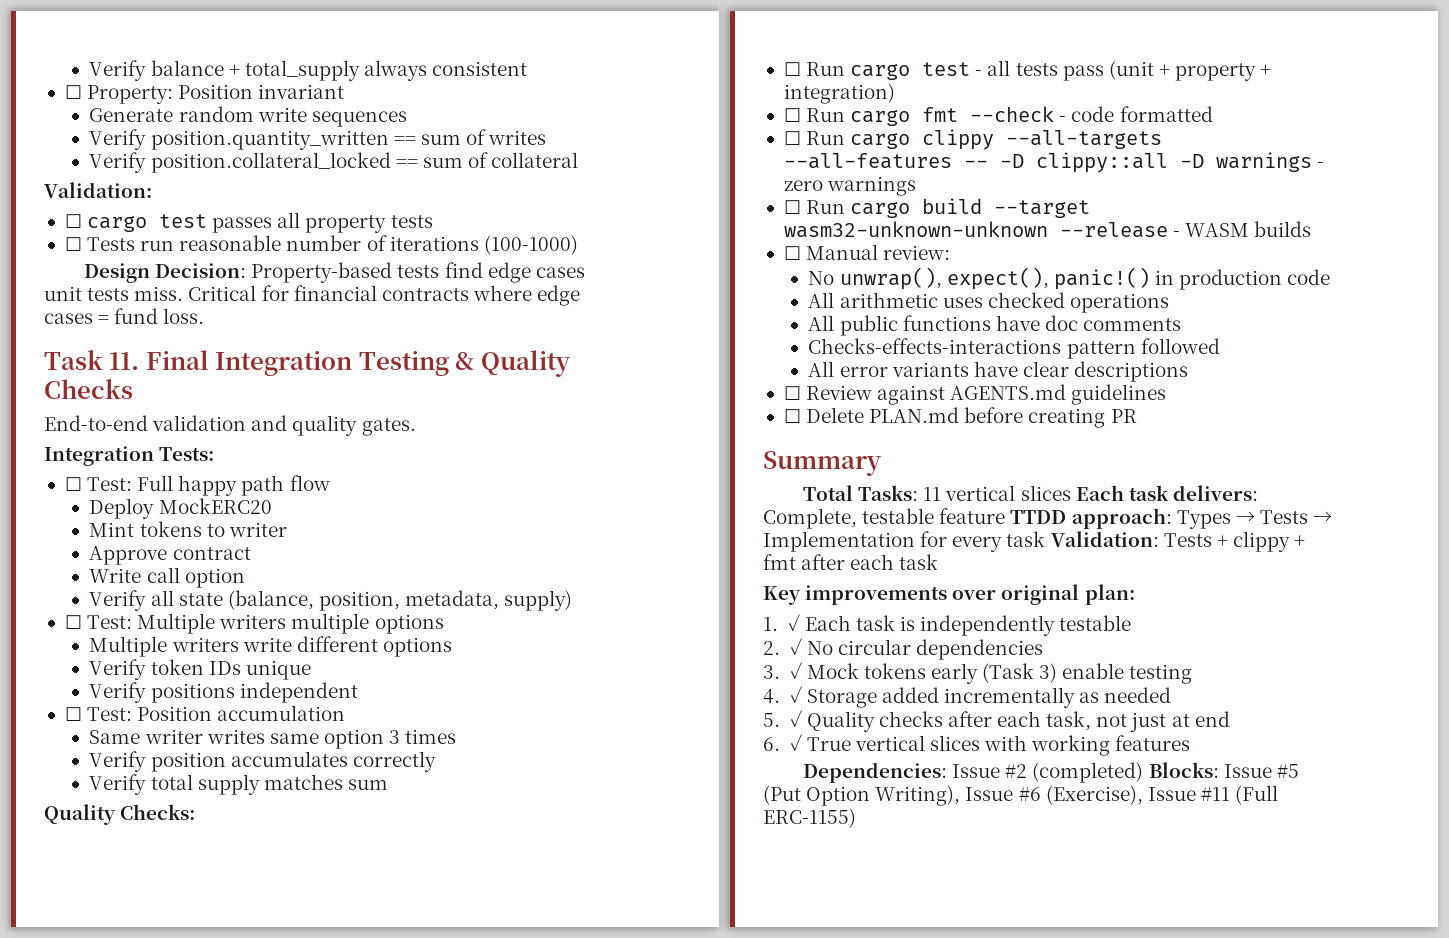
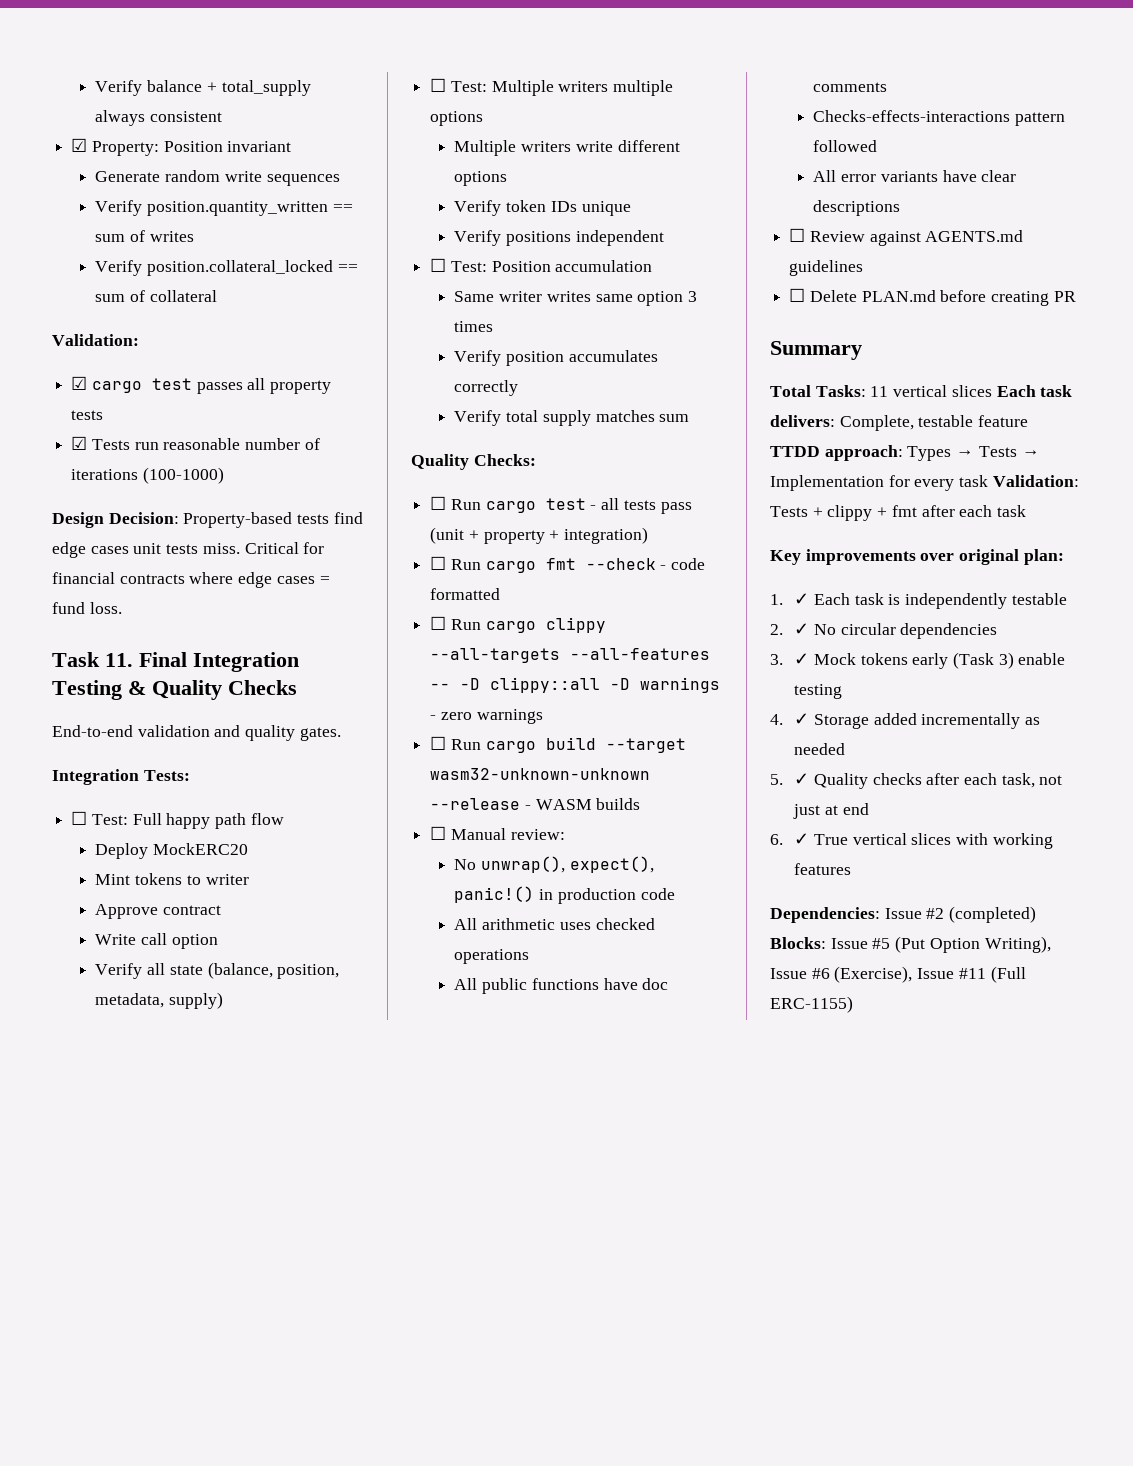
- ☐ Property: Position invariant
+ ☑ Property: Position invariant
- ☐ cargo test passes all property tests
+ ☑ cargo test passes all property tests
- ☐ Tests run reasonable number of iterations (100-1000)
+ ☑ Tests run reasonable number of iterations (100-1000)

